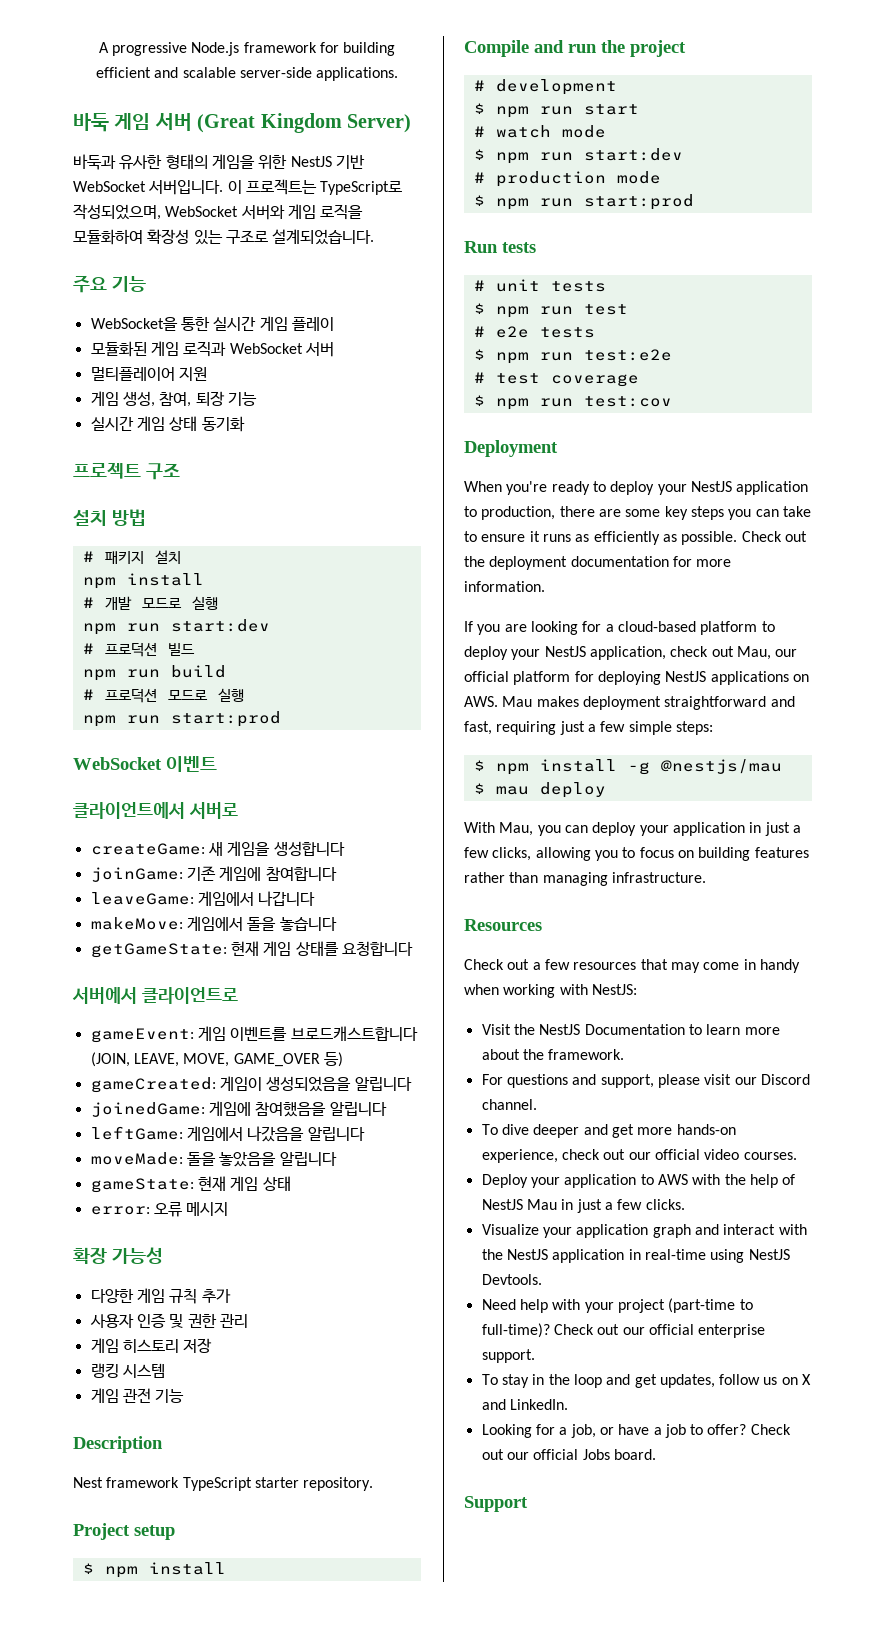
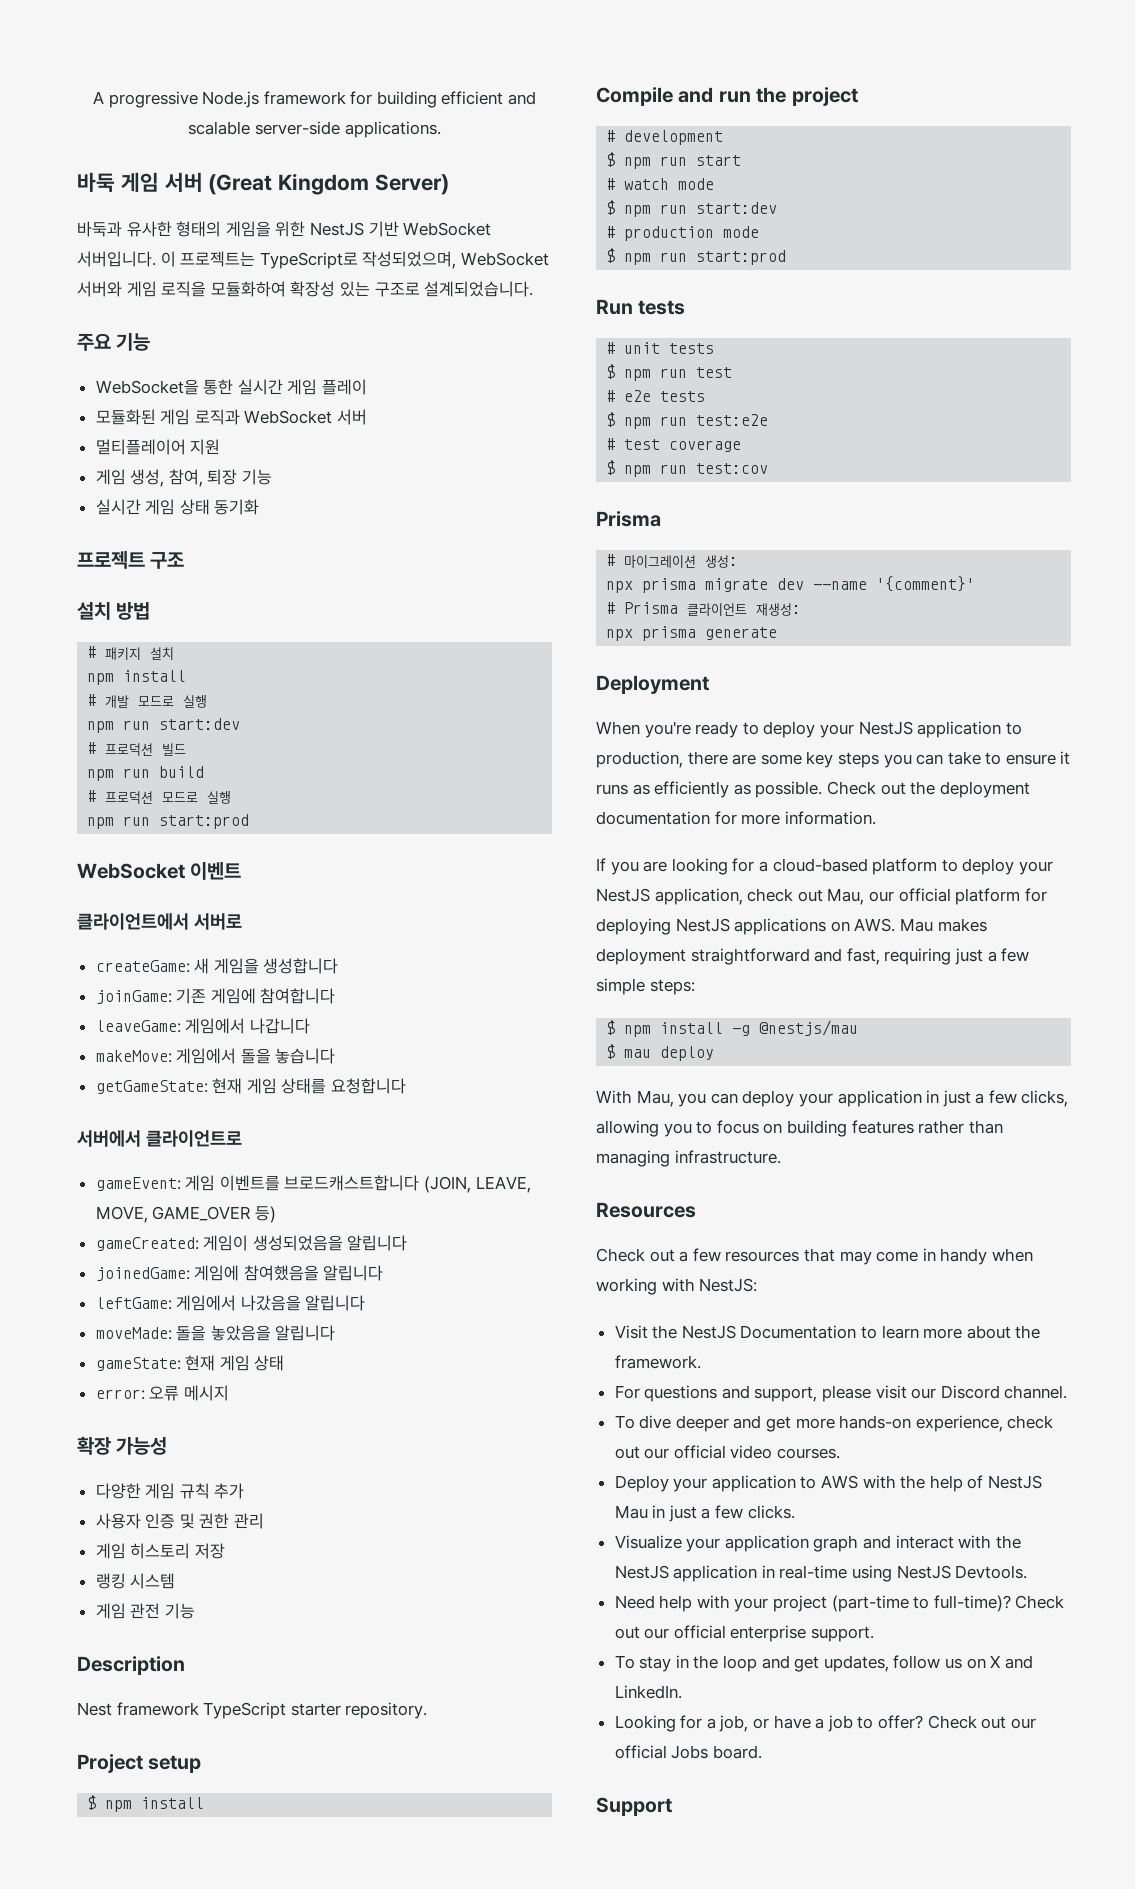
  $ npm run test:cov
+ Prisma
+ # 마이그레이션 생성:
+ npx prisma migrate dev --name '{comment}'
+ # Prisma 클라이언트 재생성:
+ npx prisma generate

